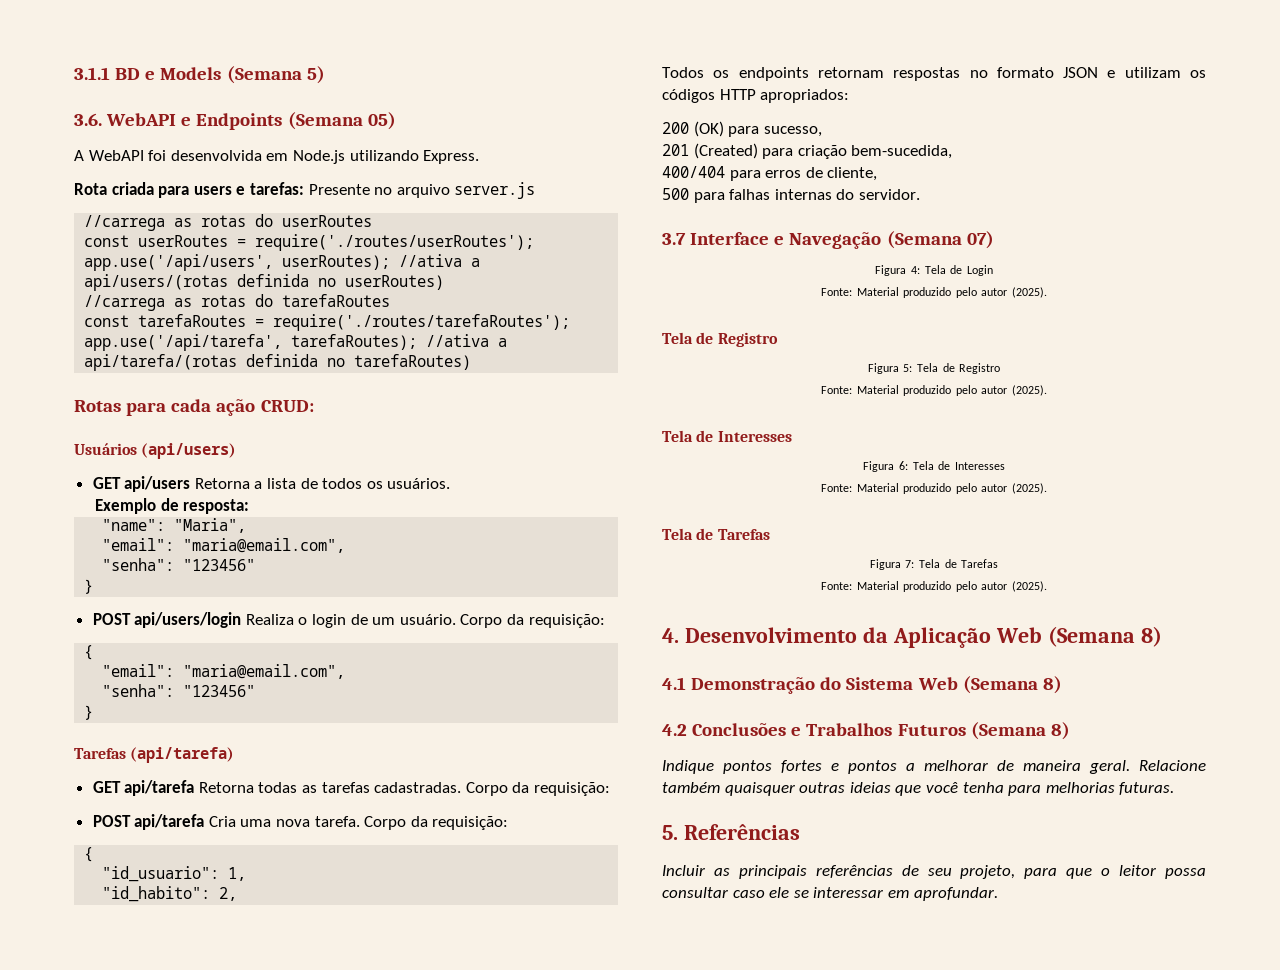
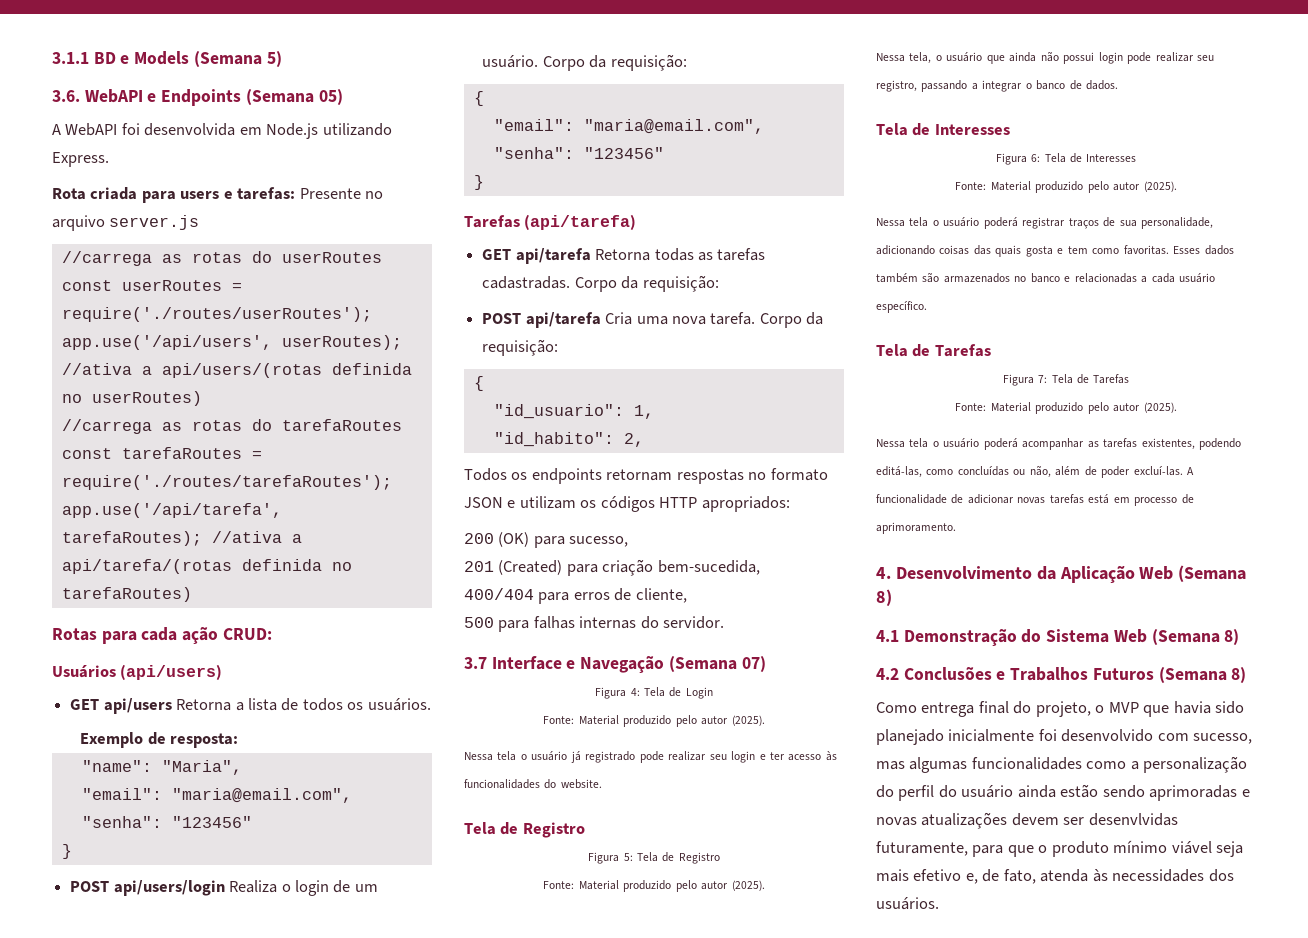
+ Nessa tela o usuário já registrado pode realizar seu login e ter acesso às funcionalidades do website.
+ Nessa tela, o usuário que ainda não possui login pode realizar seu registro, passando a integrar o banco de dados.
+ Nessa tela o usuário poderá registrar traços de sua personalidade, adicionando coisas das quais gosta e tem como favoritas. Esses dados também são armazenados no banco e relacionadas a cada usuário específico.
+ Nessa tela o usuário poderá acompanhar as tarefas existentes, podendo editá-las, como concluídas ou não, além de poder excluí-las. A funcionalidade de adicionar novas tarefas está em processo de aprimoramento.
- Indique pontos fortes e pontos a melhorar de maneira geral. Relacione também quaisquer outras ideias que você tenha para melhorias futuras.
- 5. Referências
- Incluir as principais referências de seu projeto, para que o leitor possa consultar caso ele se interessar em aprofundar.
+ Como entrega final do projeto, o MVP que havia sido planejado inicialmente foi desenvolvido com sucesso, mas algumas funcionalidades como a personalização do perfil do usuário ainda estão sendo aprimoradas e novas atualizações devem ser desenvlvidas futuramente, para que o produto mínimo viável seja mais efetivo e, de fato, atenda às necessidades dos usuários.

